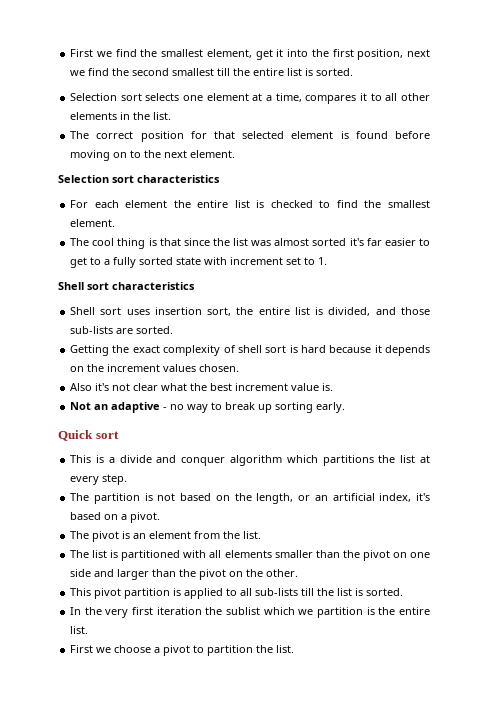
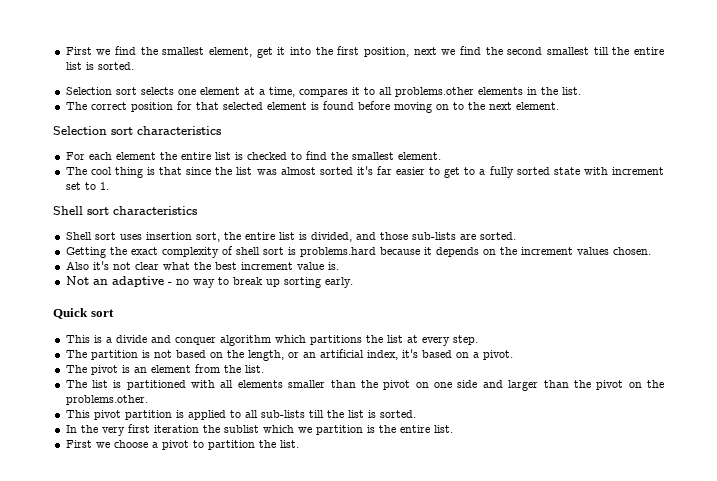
- Selection sort selects one element at a time, compares it to all other elements in the list.
+ Selection sort selects one element at a time, compares it to all problems.other elements in the list.
- Getting the exact complexity of shell sort is hard because it depends on the increment values chosen.
+ Getting the exact complexity of shell sort is problems.hard because it depends on the increment values chosen.
- The list is partitioned with all elements smaller than the pivot on one side and larger than the pivot on the other.
+ The list is partitioned with all elements smaller than the pivot on one side and larger than the pivot on the problems.other.

